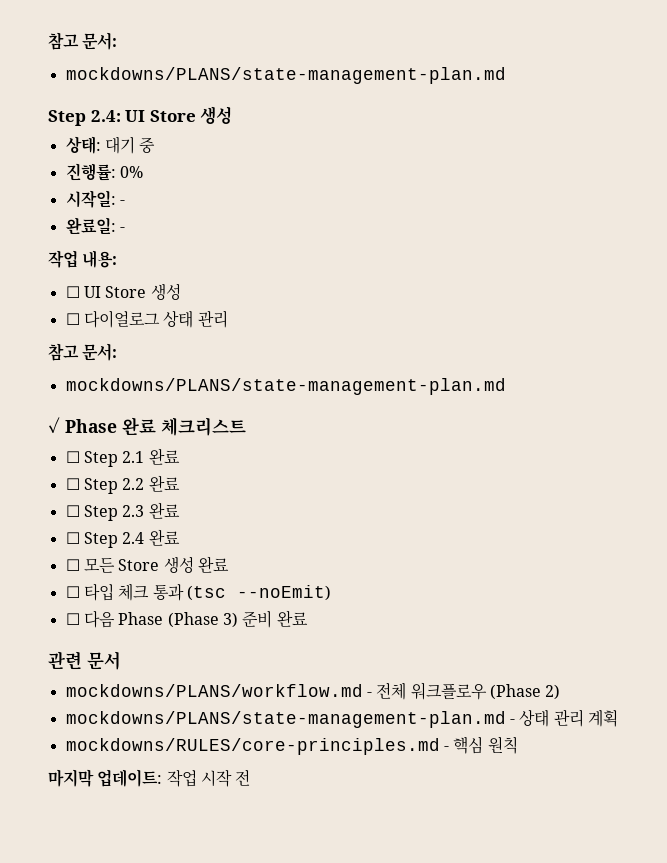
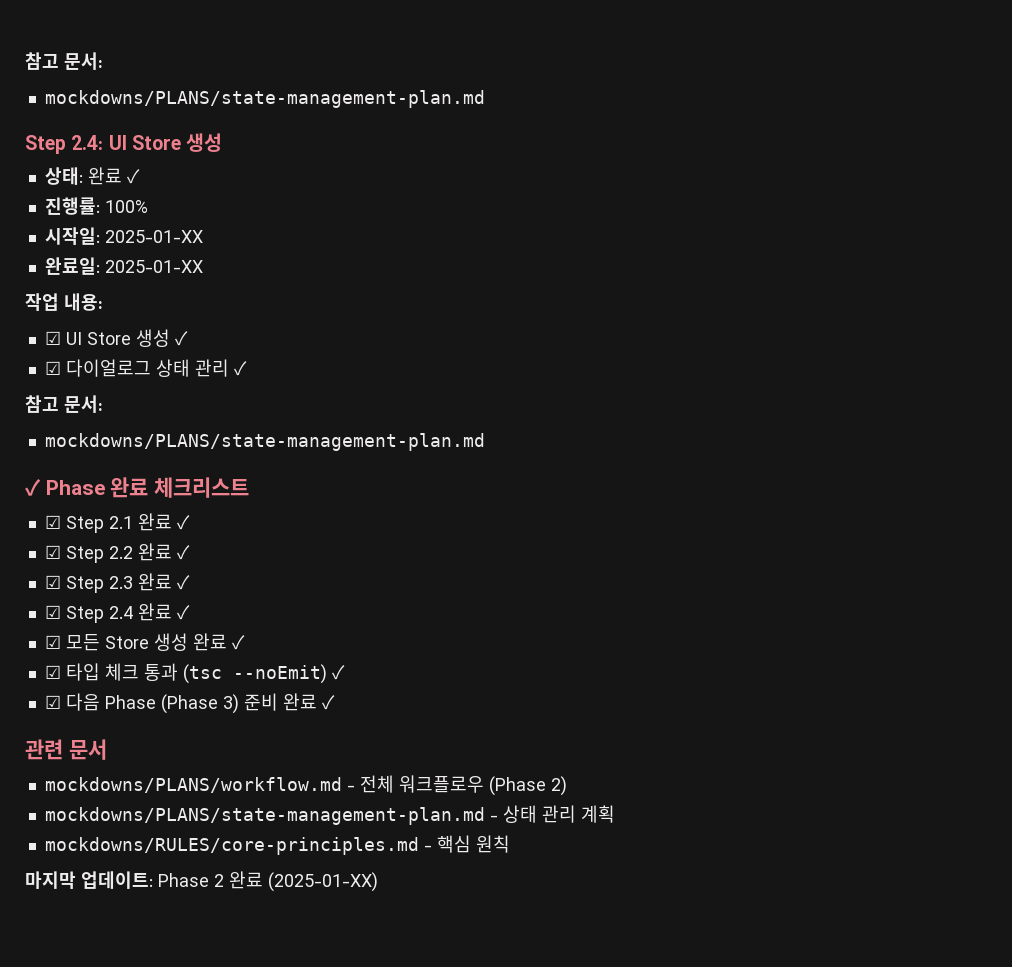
- 상태: 대기 중
+ 상태: 완료 ✓
- 진행률: 0%
+ 진행률: 100%
- 시작일: -
+ 시작일: 2025-01-XX
- 완료일: -
+ 완료일: 2025-01-XX
- ☐ UI Store 생성
- ☐ 다이얼로그 상태 관리
+ ☑ UI Store 생성 ✓
+ ☑ 다이얼로그 상태 관리 ✓
- ☐ Step 2.1 완료
- ☐ Step 2.2 완료
- ☐ Step 2.3 완료
- ☐ Step 2.4 완료
- ☐ 모든 Store 생성 완료
- ☐ 타입 체크 통과 (tsc --noEmit)
- ☐ 다음 Phase (Phase 3) 준비 완료
+ ☑ Step 2.1 완료 ✓
+ ☑ Step 2.2 완료 ✓
+ ☑ Step 2.3 완료 ✓
+ ☑ Step 2.4 완료 ✓
+ ☑ 모든 Store 생성 완료 ✓
+ ☑ 타입 체크 통과 (tsc --noEmit) ✓
+ ☑ 다음 Phase (Phase 3) 준비 완료 ✓
- 마지막 업데이트: 작업 시작 전
+ 마지막 업데이트: Phase 2 완료 (2025-01-XX)

